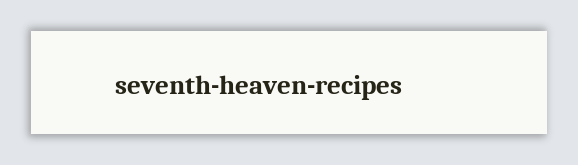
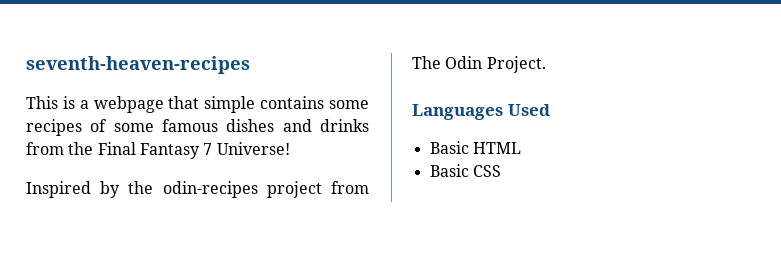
+ This is a webpage that simple contains some recipes of some famous dishes and drinks from the Final Fantasy 7 Universe!
+ Inspired by the odin-recipes project from The Odin Project.
+ Languages Used
+ Basic HTML
+ Basic CSS

